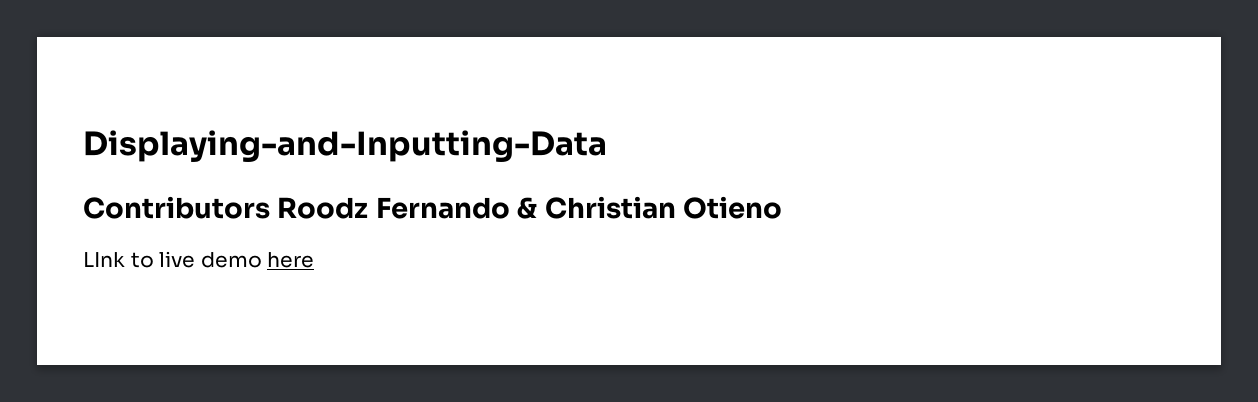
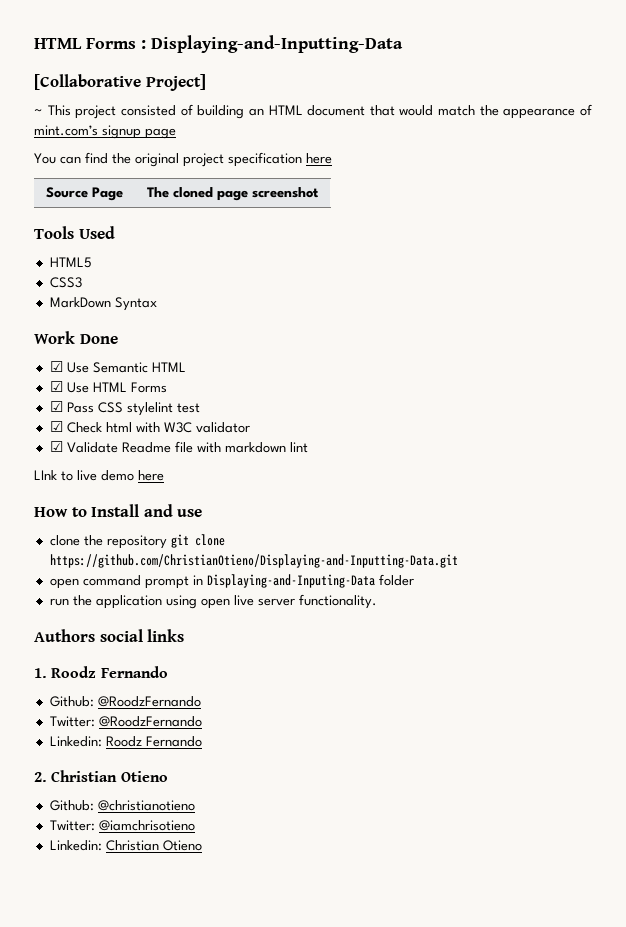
- Displaying-and-Inputting-Data
- Contributors Roodz Fernando & Christian Otieno
+ HTML Forms : Displaying-and-Inputting-Data
+ [Collaborative Project]
+ ~ This project consisted of building an HTML document that would match the appearance of mint.com’s signup page
+ You can find the original project specification here
+ Source Page | The cloned page screenshot
+ Tools Used
+ HTML5
+ CSS3
+ MarkDown Syntax
+ Work Done
+ ☑ Use Semantic HTML
+ ☑ Use HTML Forms
+ ☑ Pass CSS stylelint test
+ ☑ Check html with W3C validator
+ ☑ Validate Readme file with markdown lint
+ How to Install and use
+ clone the repository git clone https://github.com/ChristianOtieno/Displaying-and-Inputting-Data.git
+ open command prompt in Displaying-and-Inputing-Data folder
+ run the application using open live server functionality.
+ Authors social links
+ 1. Roodz Fernando
+ Github: @RoodzFernando
+ Twitter: @RoodzFernando
+ Linkedin: Roodz Fernando
+ 2. Christian Otieno
+ Github: @christianotieno
+ Twitter: @iamchrisotieno
+ Linkedin: Christian Otieno

